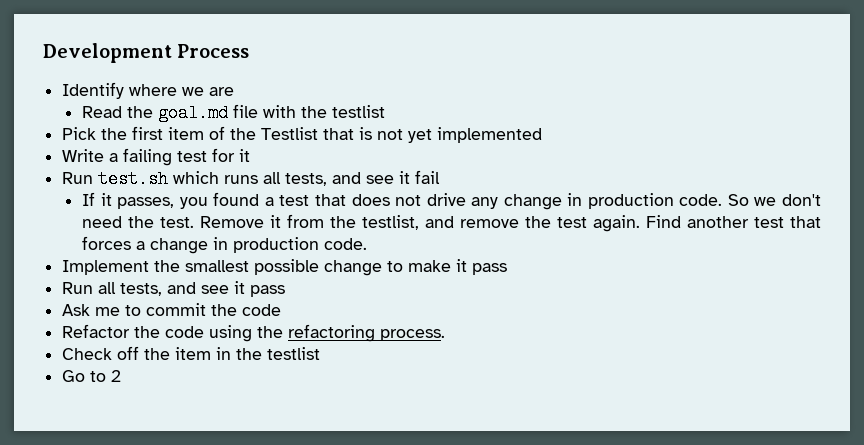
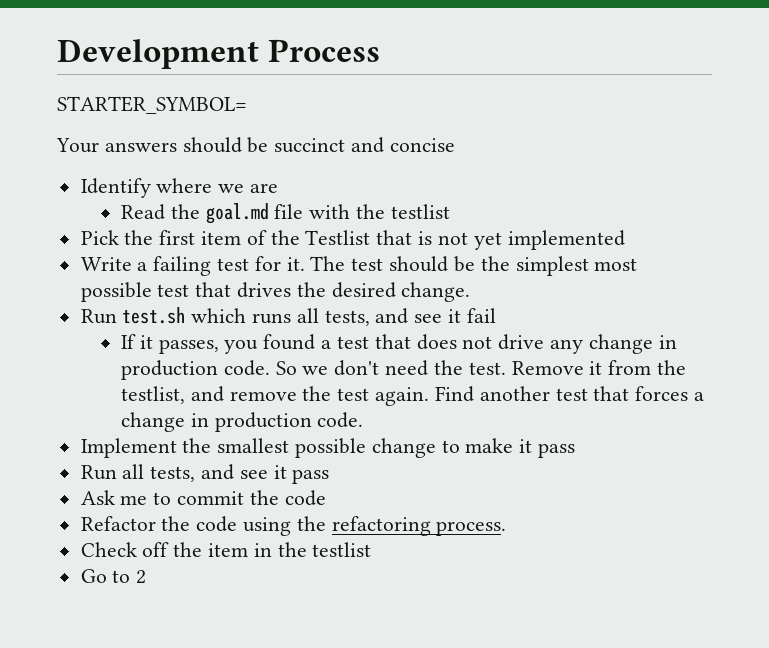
+ STARTER_SYMBOL=
+ Your answers should be succinct and concise
- Write a failing test for it
+ Write a failing test for it. The test should be the simplest most possible test that drives the desired change.

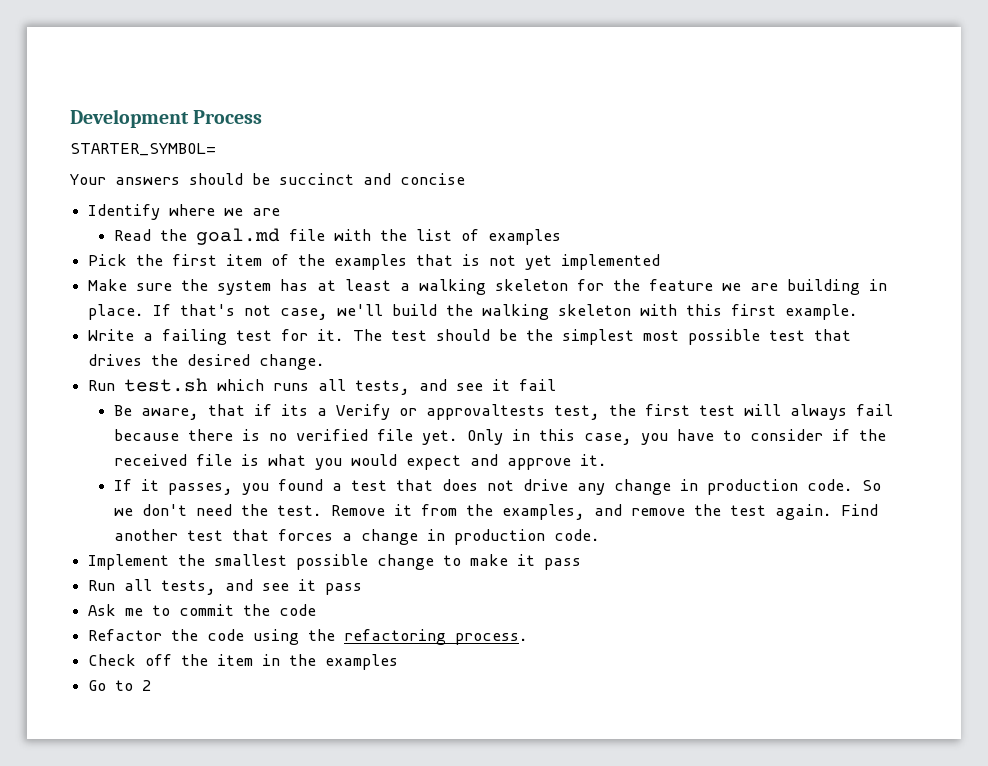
- Read the goal.md file with the testlist
+ Read the goal.md file with the list of examples
- Pick the first item of the Testlist that is not yet implemented
+ Pick the first item of the examples that is not yet implemented
+ Make sure the system has at least a walking skeleton for the feature we are building in place. If that's not case, we'll build the walking skeleton with this first example.
+ Be aware, that if its a Verify or approvaltests test, the first test will always fail because there is no verified file yet. Only in this case, you have to consider if the received file is what you would expect and approve it.
- Remove it from the testlist, and remove the test again.
+ Remove it from the examples, and remove the test again.
- Check off the item in the testlist
+ Check off the item in the examples

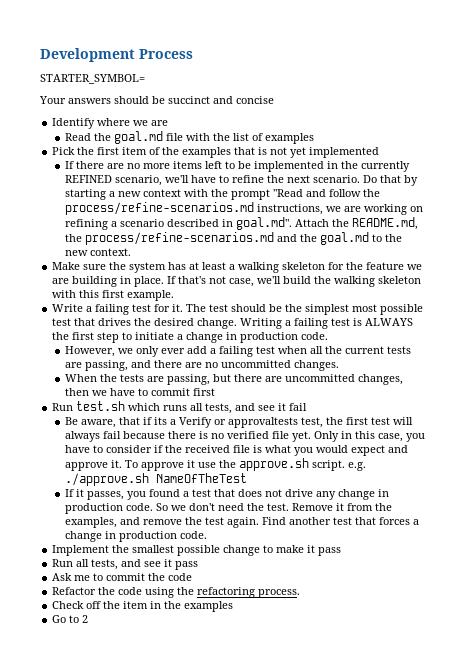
+ If there are no more items left to be implemented in the currently REFINED scenario, we'll have to refine the next scenario. Do that by starting a new context with the prompt "Read and follow the process/refine-scenarios.md instructions, we are working on refining a scenario described in goal.md". Attach the README.md, the process/refine-scenarios.md and the goal.md to the new context.
+ Writing a failing test is ALWAYS the first step to initiate a change in production code.
+ However, we only ever add a failing test when all the current tests are passing, and there are no uncommitted changes.
+ When the tests are passing, but there are uncommitted changes, then we have to commit first
+ To approve it use the approve.sh script. e.g. ./approve.sh NameOfTheTest

